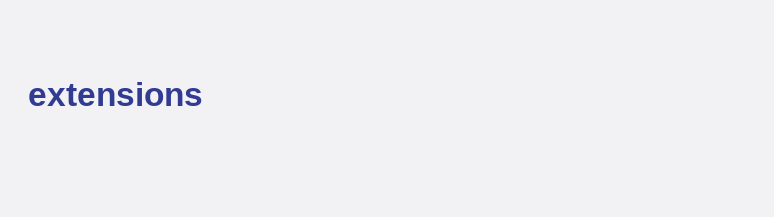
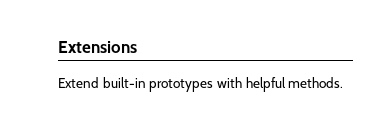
- extensions
+ Extensions
+ Extend built-in prototypes with helpful methods.

